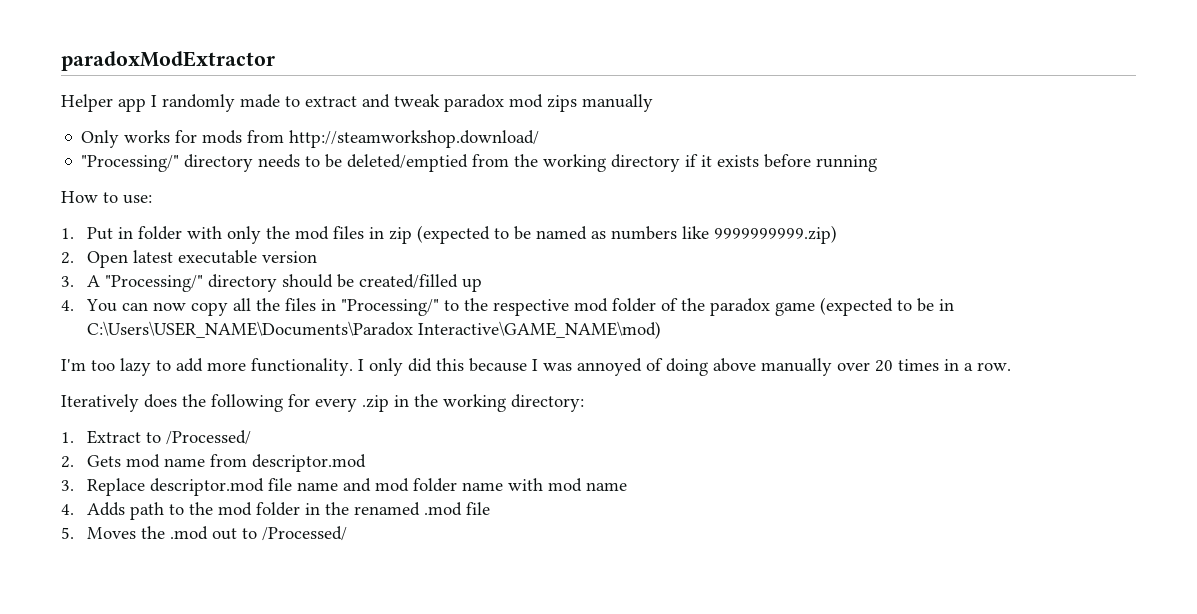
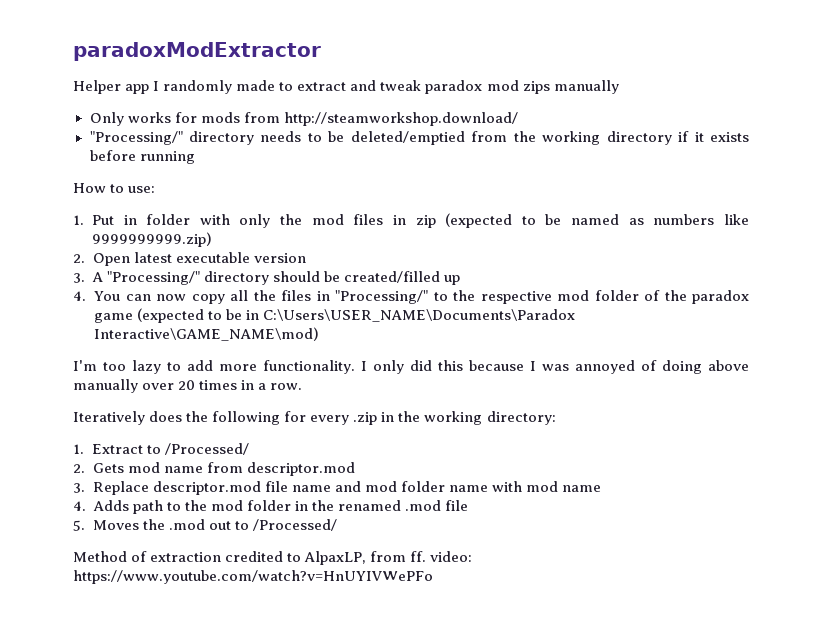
+ Method of extraction credited to AlpaxLP, from ff. video: https://www.youtube.com/watch?v=HnUYIVWePFo

